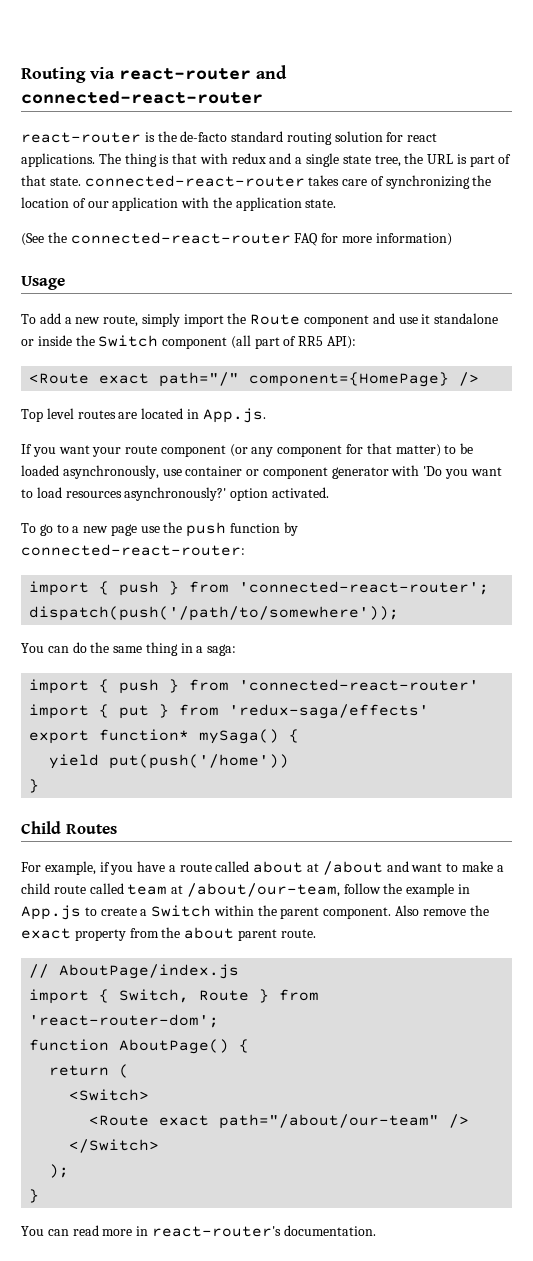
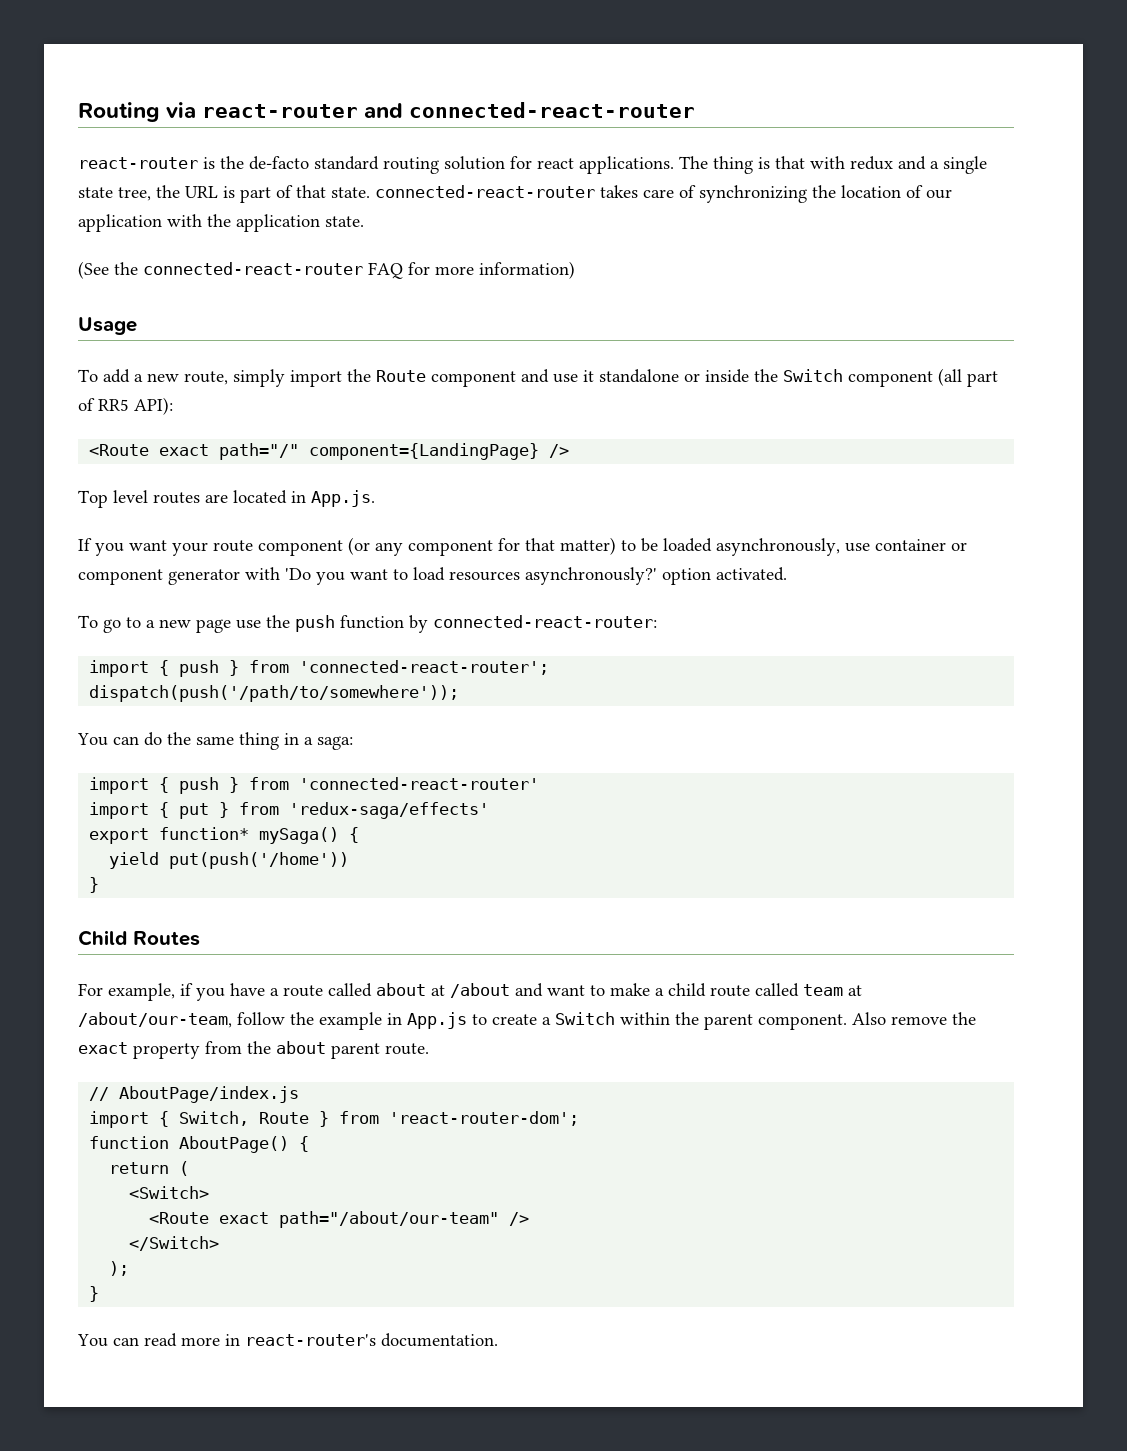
- <Route exact path="/" component={HomePage} />
+ <Route exact path="/" component={LandingPage} />

